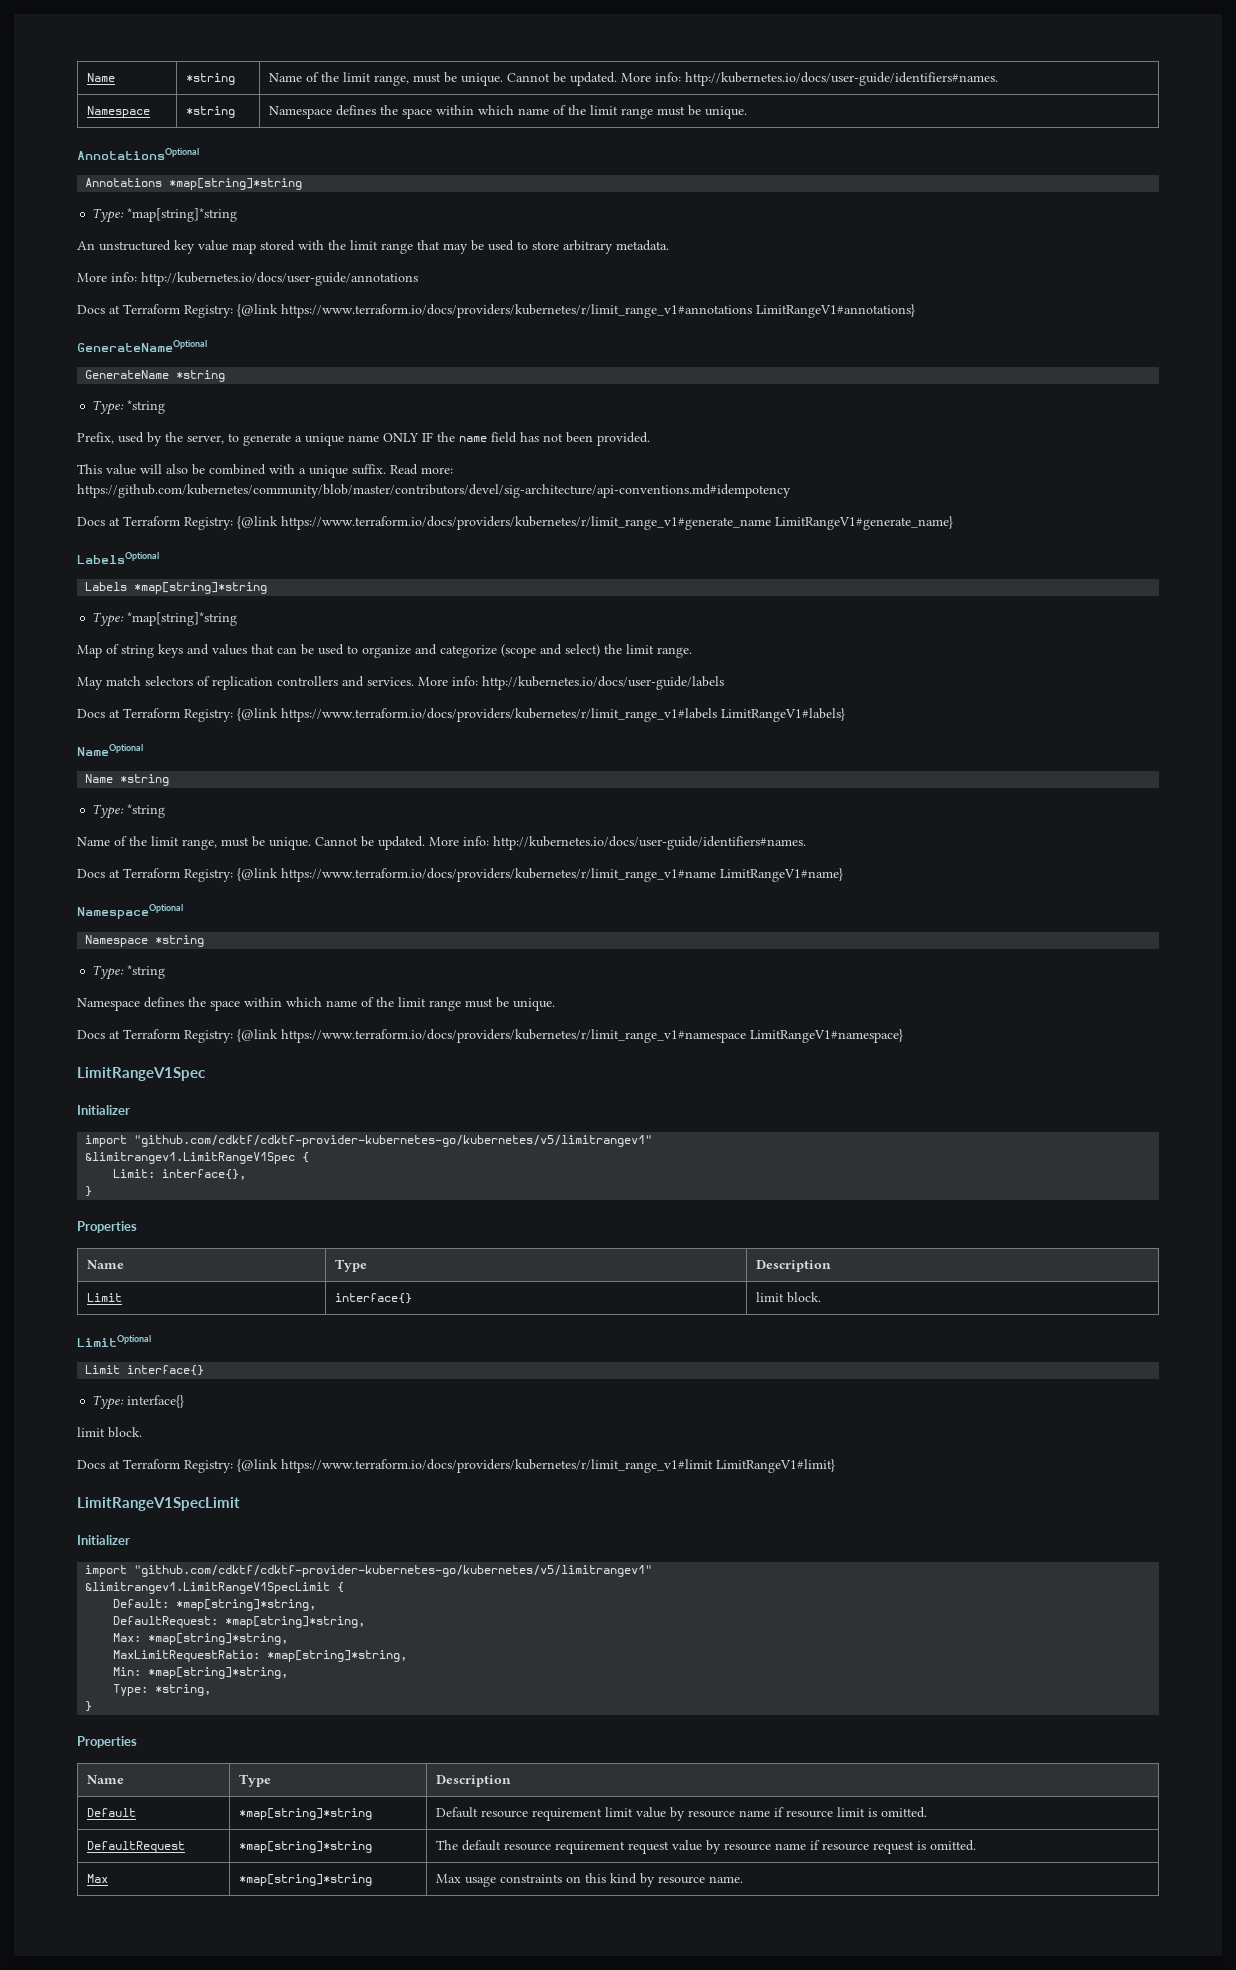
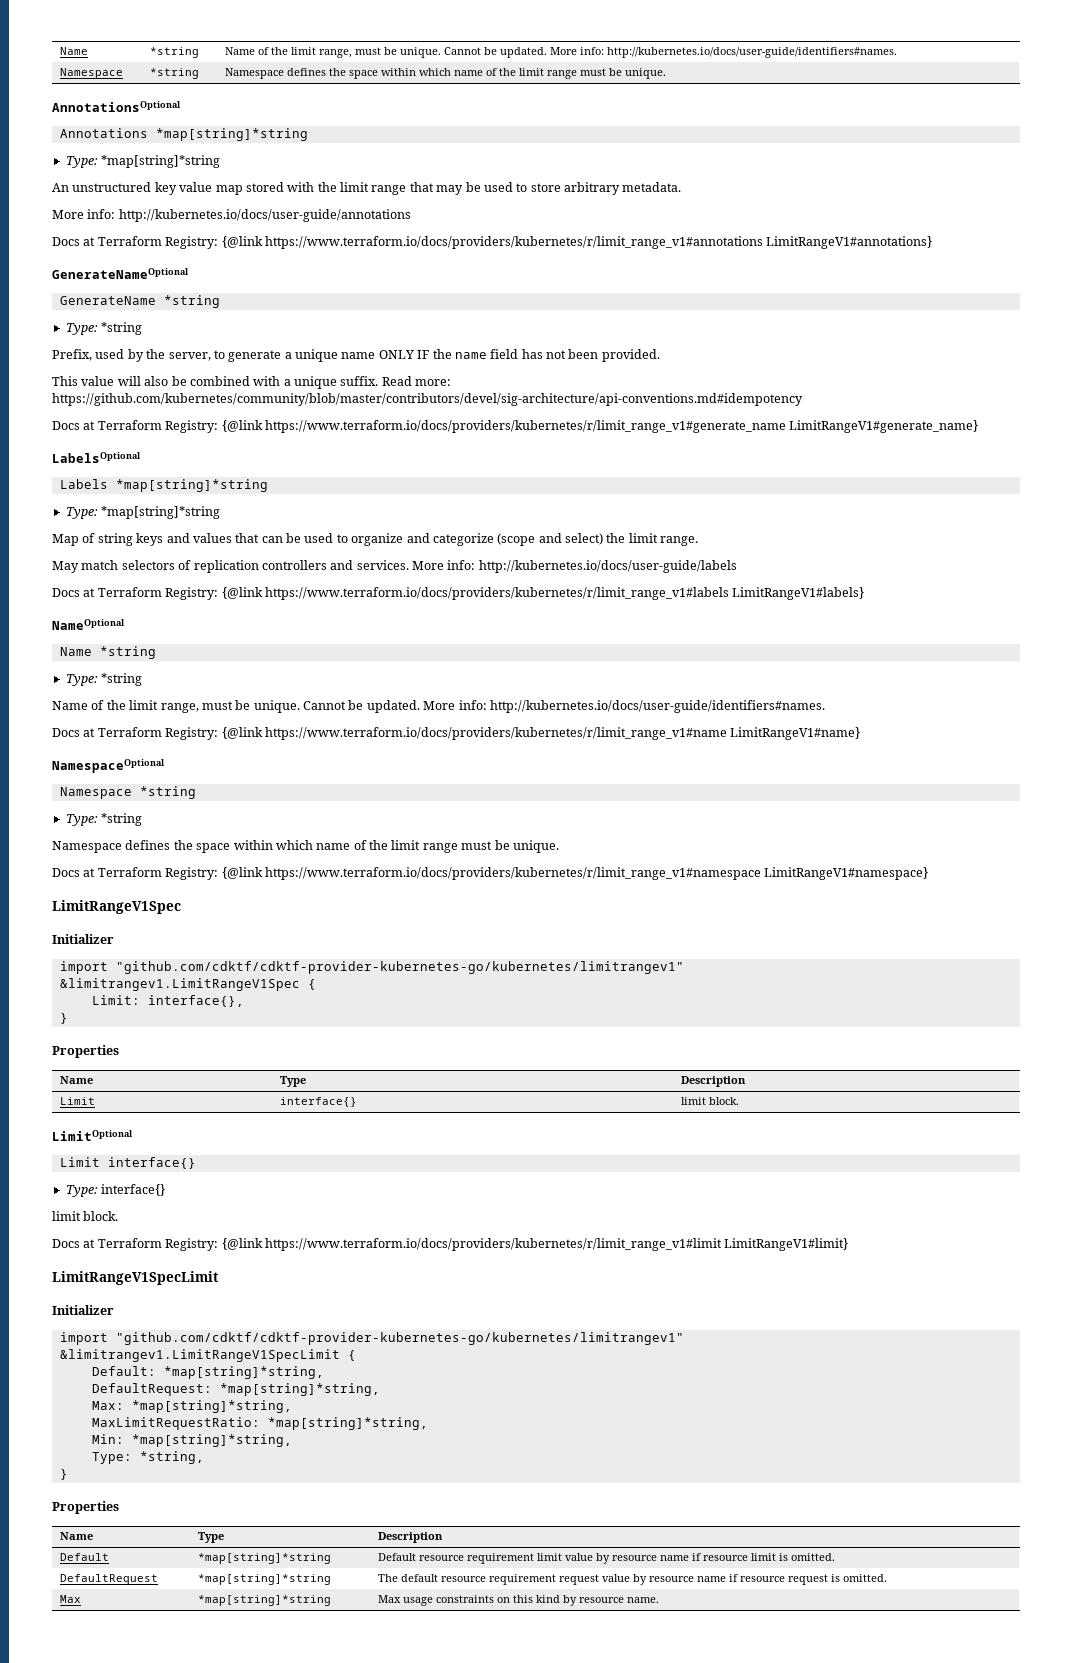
  LimitRangeV1Spec
  Initializer
- import "github.com/cdktf/cdktf-provider-kubernetes-go/kubernetes/v5/limitrangev1"
+ import "github.com/cdktf/cdktf-provider-kubernetes-go/kubernetes/limitrangev1"
  LimitRangeV1SpecLimit
  Initializer
- import "github.com/cdktf/cdktf-provider-kubernetes-go/kubernetes/v5/limitrangev1"
+ import "github.com/cdktf/cdktf-provider-kubernetes-go/kubernetes/limitrangev1"

